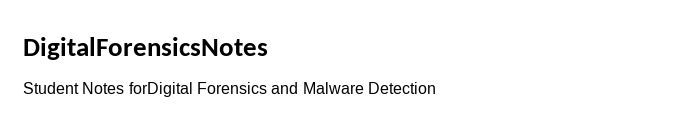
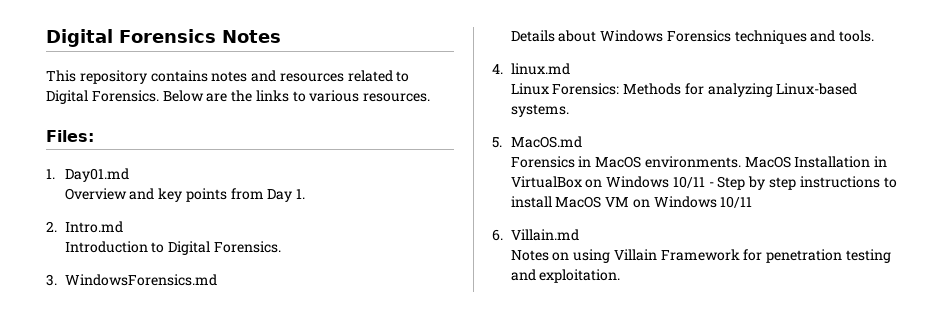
- DigitalForensicsNotes
- Student Notes forDigital Forensics and Malware Detection
+ Digital Forensics Notes
+ This repository contains notes and resources related to Digital Forensics. Below are the links to various resources.
+ Files:
+ 1. Day01.md
+ Overview and key points from Day 1.
+ 2. Intro.md
+ Introduction to Digital Forensics.
+ 3. WindowsForensics.md
+ Details about Windows Forensics techniques and tools.
+ 4. linux.md
+ Linux Forensics: Methods for analyzing Linux-based systems.
+ 5. MacOS.md
+ Forensics in MacOS environments. MacOS Installation in VirtualBox on Windows 10/11 - Step by step instructions to install MacOS VM on Windows 10/11
+ 6. Villain.md
+ Notes on using Villain Framework for penetration testing and exploitation.

